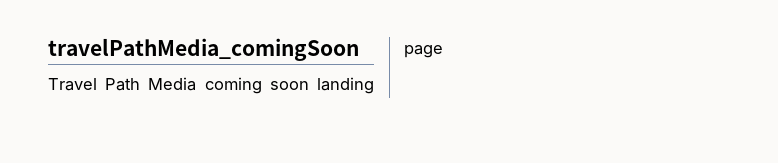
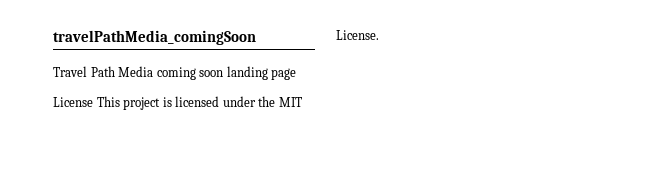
+ License This project is licensed under the MIT License.

